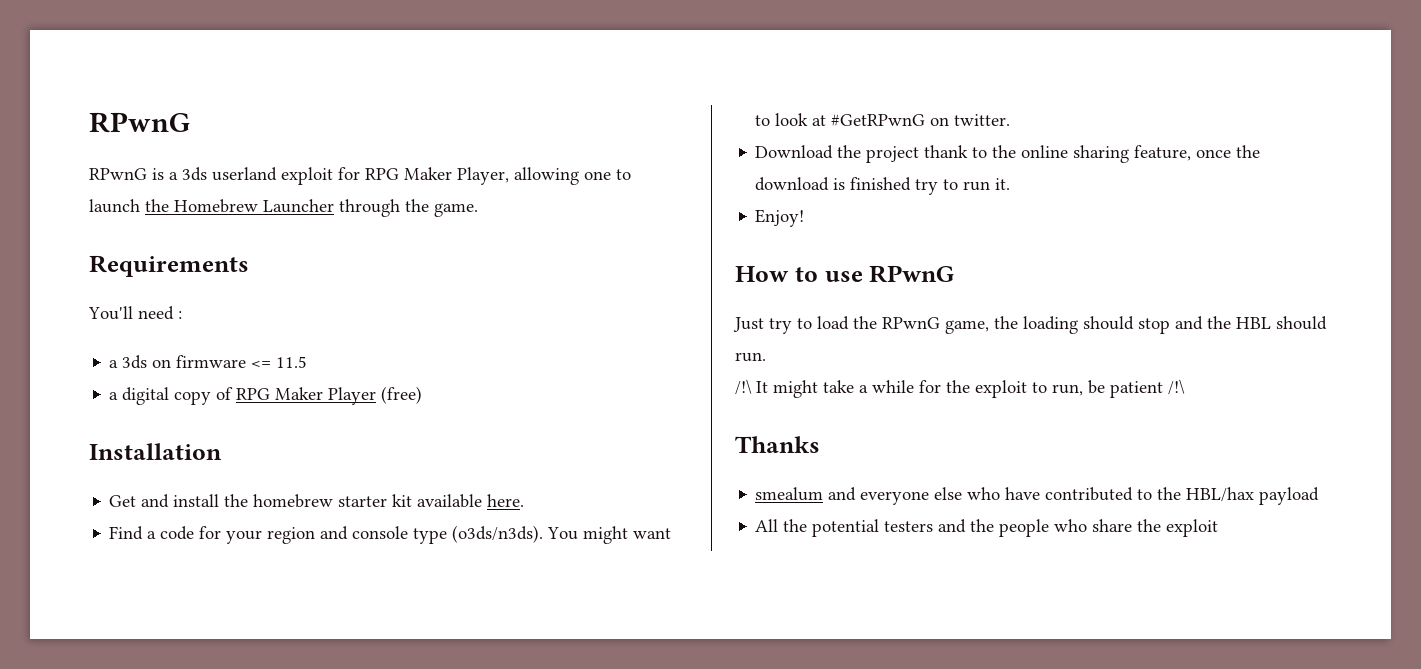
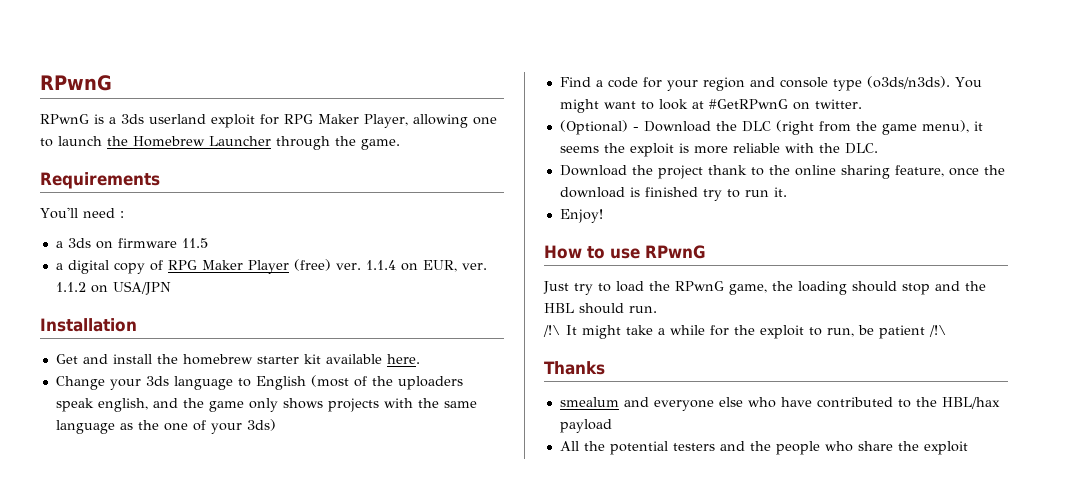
- a 3ds on firmware <= 11.5
+ a 3ds on firmware 11.5
- a digital copy of RPG Maker Player (free)
+ a digital copy of RPG Maker Player (free) ver. 1.1.4 on EUR, ver. 1.1.2 on USA/JPN
+ Change your 3ds language to English (most of the uploaders speak english, and the game only shows projects with the same language as the one of your 3ds)
+ (Optional) - Download the DLC (right from the game menu), it seems the exploit is more reliable with the DLC.

